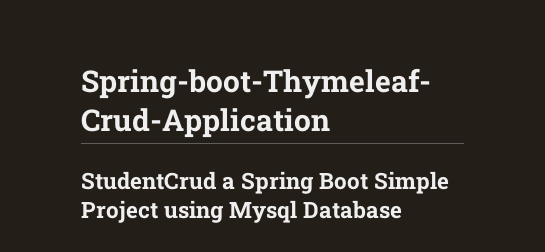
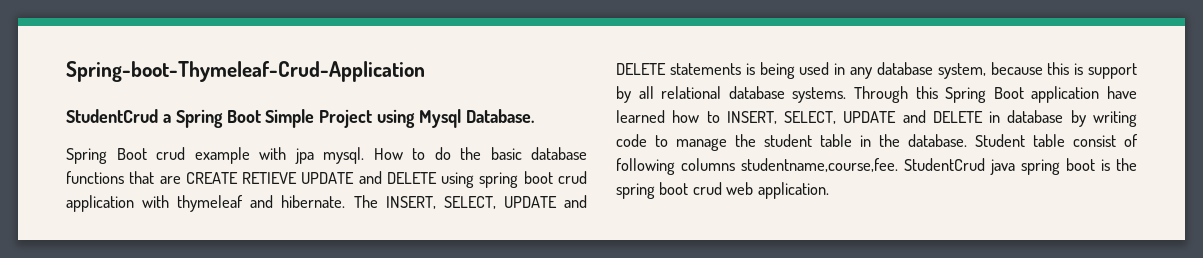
- StudentCrud a Spring Boot Simple Project using Mysql Database
+ StudentCrud a Spring Boot Simple Project using Mysql Database.
+ Spring Boot crud example with jpa mysql. How to do the basic database functions that are CREATE RETIEVE UPDATE and DELETE using spring boot crud application with thymeleaf and hibernate. The INSERT, SELECT, UPDATE and DELETE statements is being used in any database system, because this is support by all relational database systems. Through this Spring Boot application have learned how to INSERT, SELECT, UPDATE and DELETE in database by writing code to manage the student table in the database. Student table consist of following columns studentname,course,fee. StudentCrud java spring boot is the spring boot crud web application.

